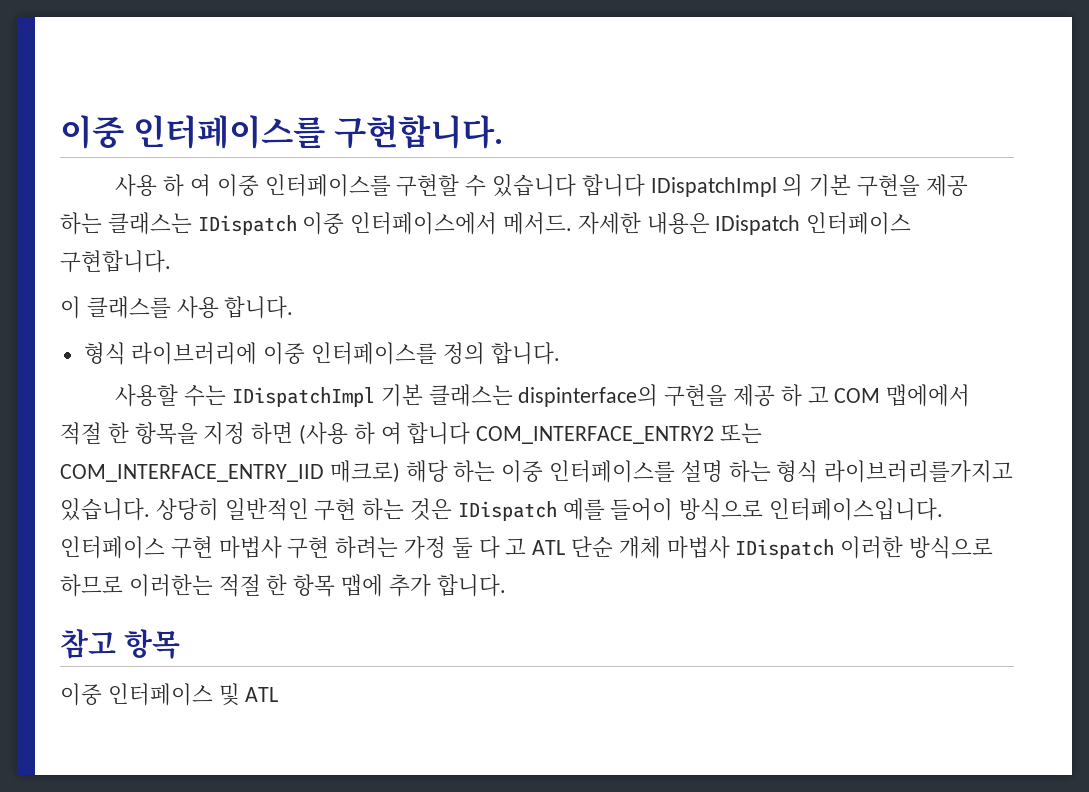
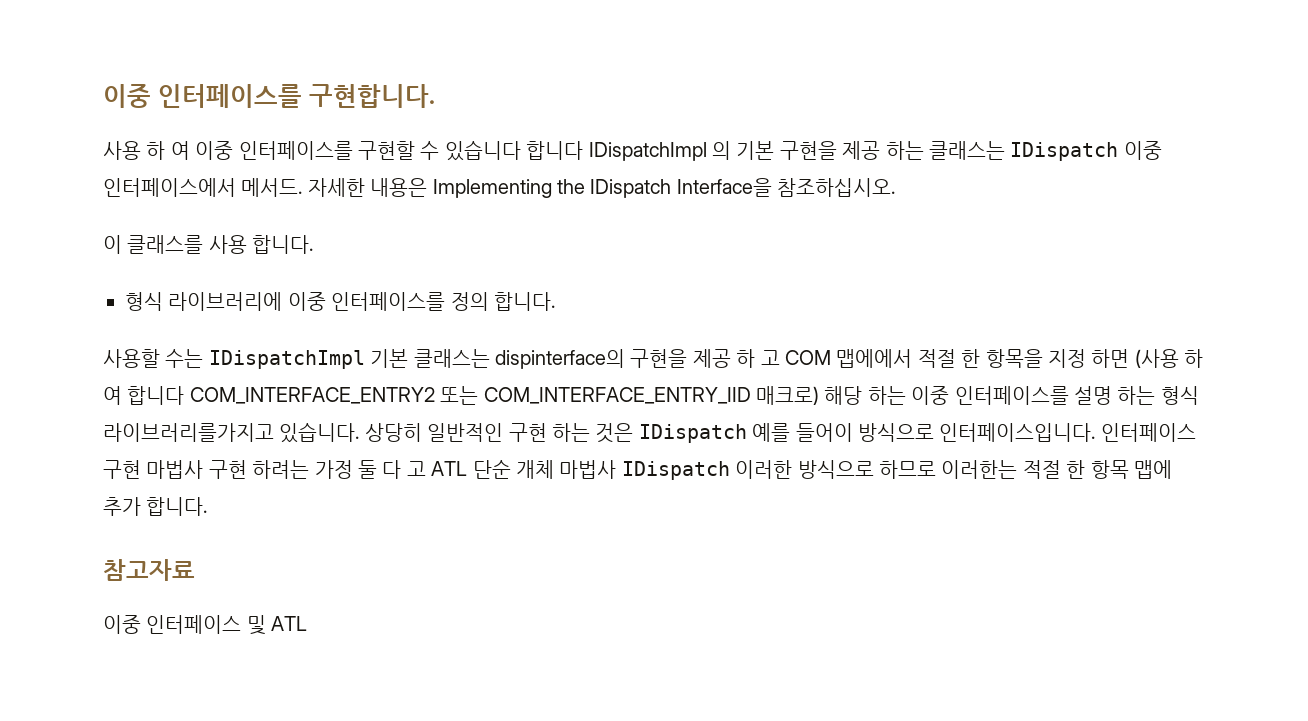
- 자세한 내용은 IDispatch 인터페이스 구현합니다.
+ 자세한 내용은 Implementing the IDispatch Interface을 참조하십시오.
- 참고 항목
+ 참고자료

